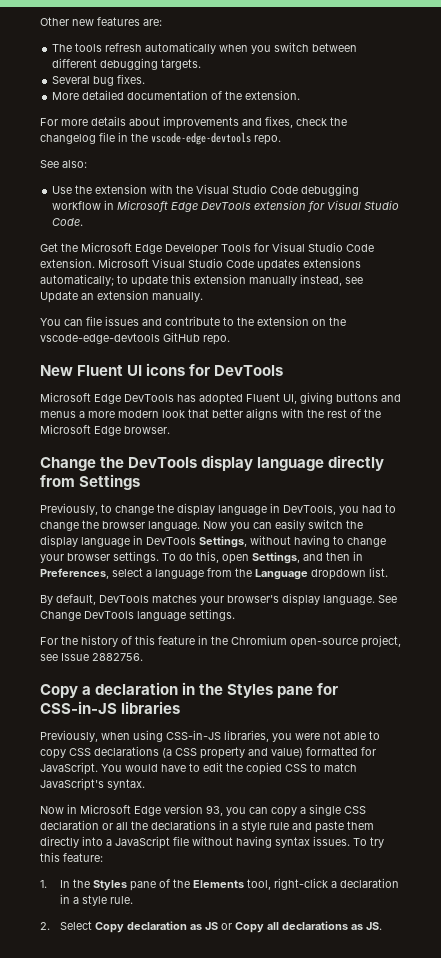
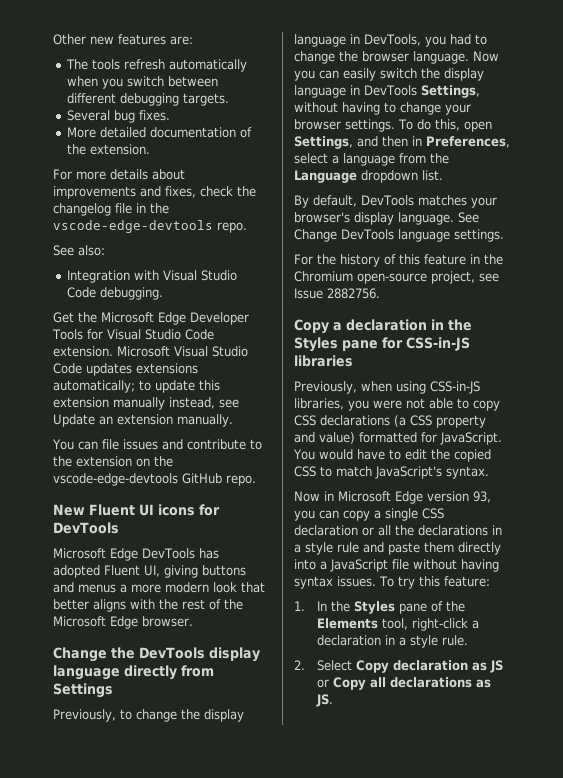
- Use the extension with the Visual Studio Code debugging workflow in Microsoft Edge DevTools extension for Visual Studio Code.
+ Integration with Visual Studio Code debugging.

